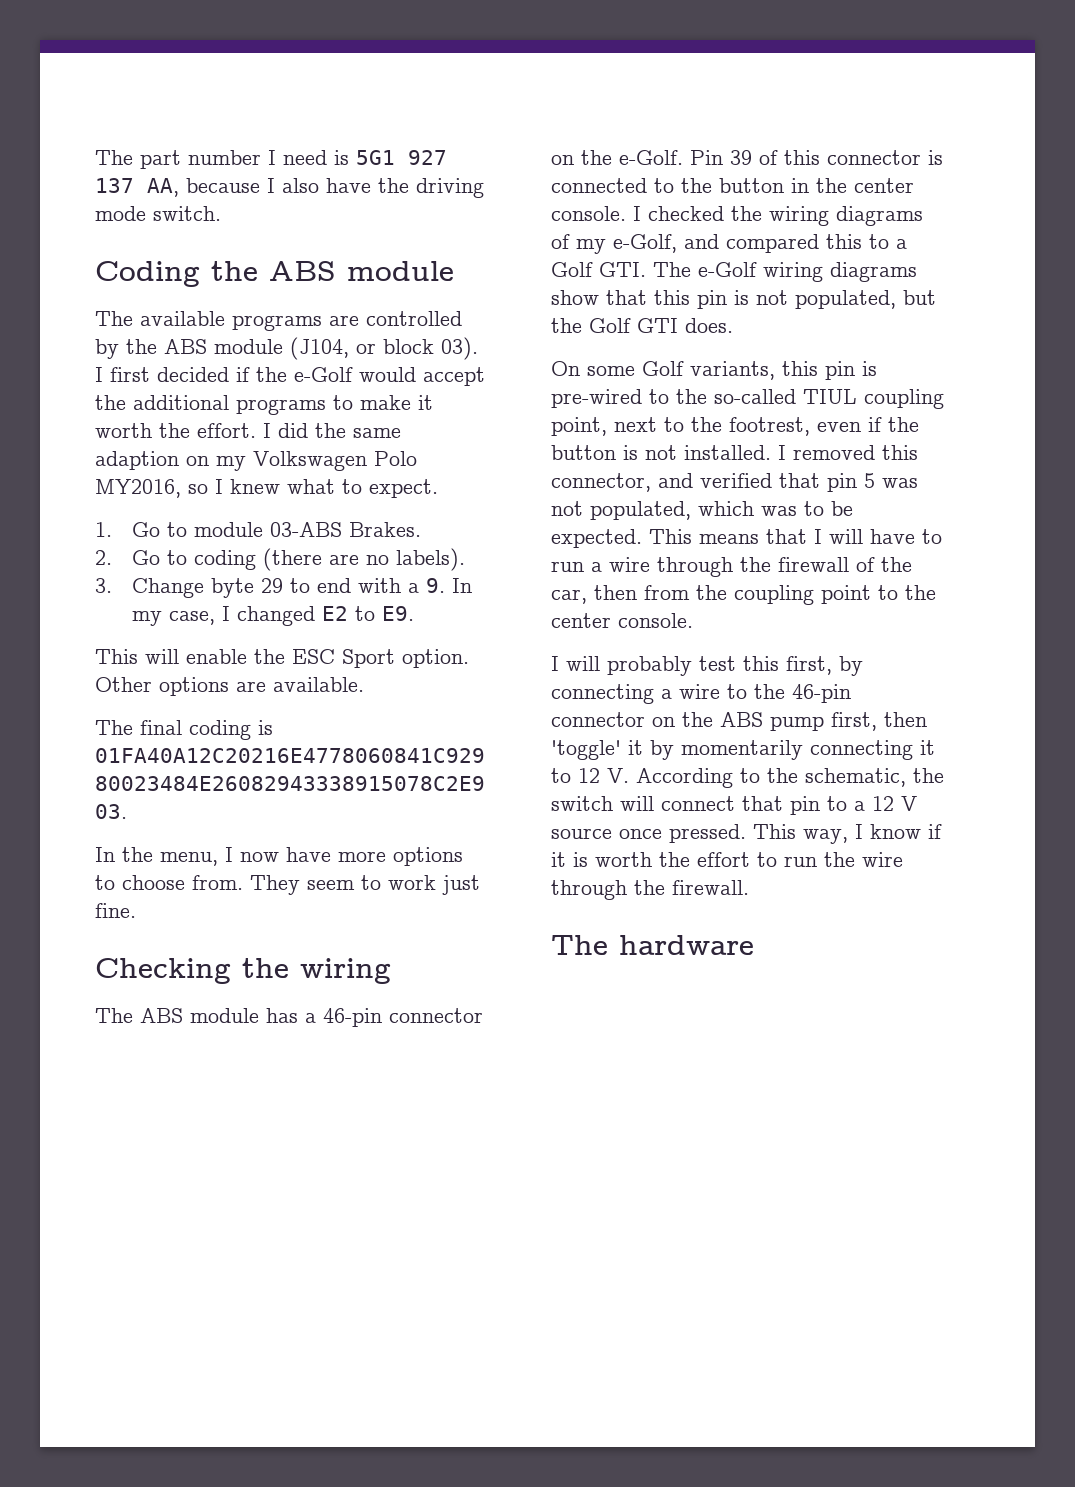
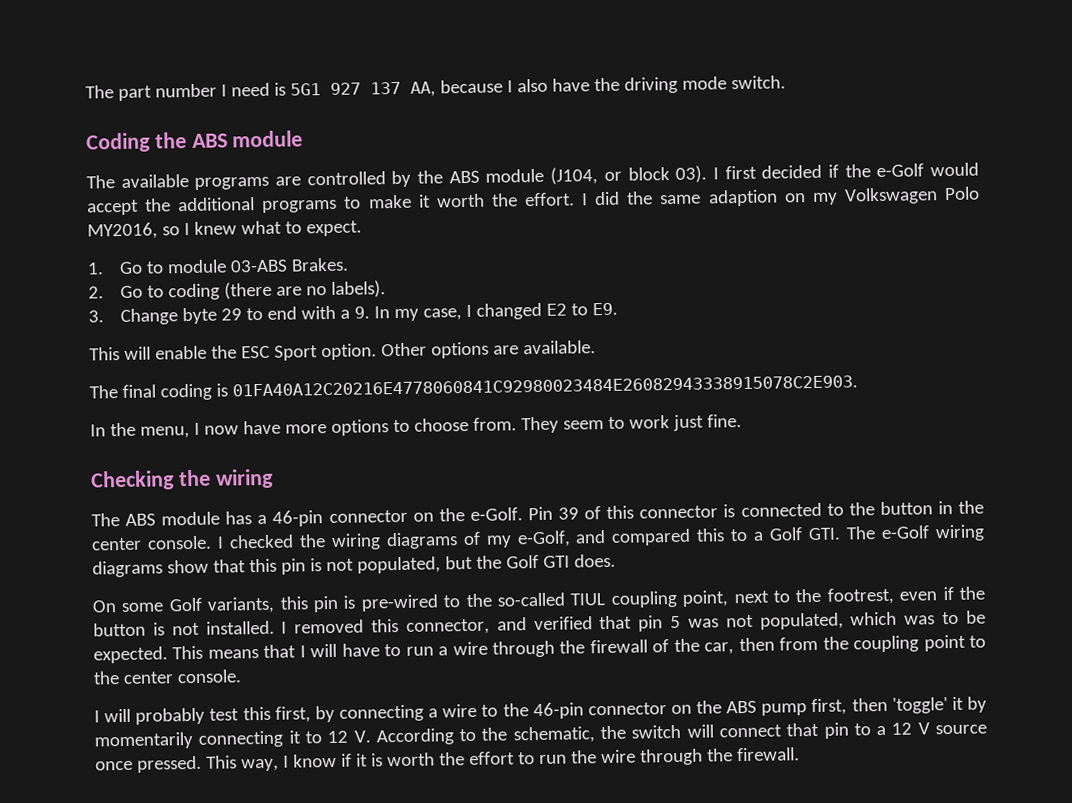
- The hardware

